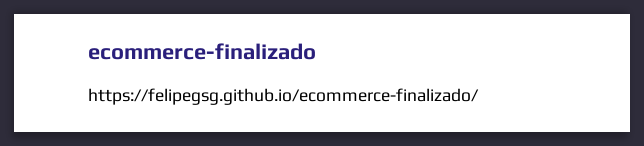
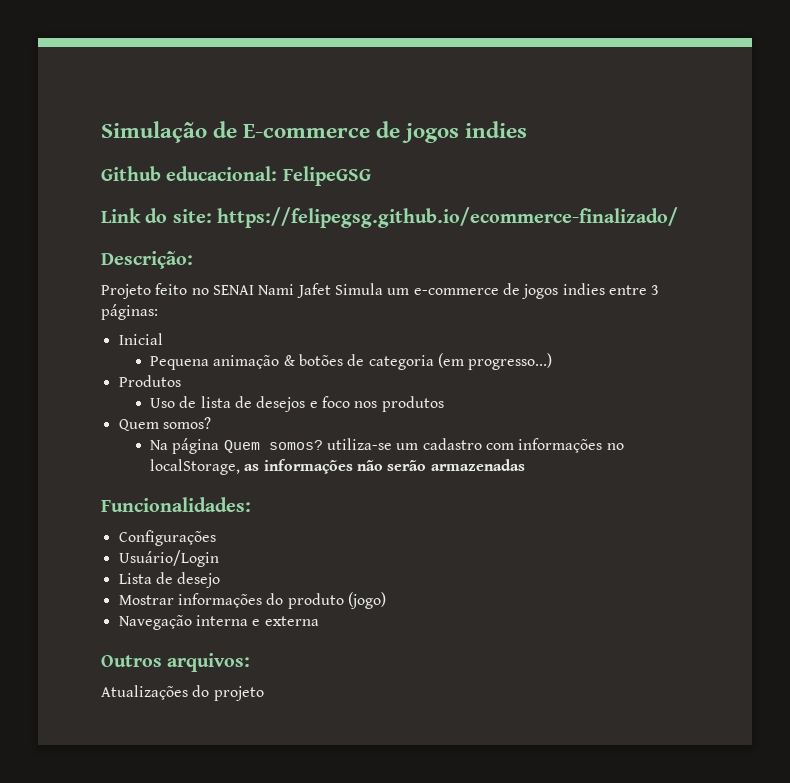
- ecommerce-finalizado
- https://felipegsg.github.io/ecommerce-finalizado/
+ Simulação de E-commerce de jogos indies
+ Github educacional: FelipeGSG
+ Link do site: https://felipegsg.github.io/ecommerce-finalizado/
+ Descrição:
+ Projeto feito no SENAI Nami Jafet Simula um e-commerce de jogos indies entre 3 páginas:
+ Inicial
+ Pequena animação & botões de categoria (em progresso...)
+ Produtos
+ Uso de lista de desejos e foco nos produtos
+ Quem somos?
+ Na página Quem somos? utiliza-se um cadastro com informações no localStorage, as informações não serão armazenadas
+ Funcionalidades:
+ Configurações
+ Usuário/Login
+ Lista de desejo
+ Mostrar informações do produto (jogo)
+ Navegação interna e externa
+ Outros arquivos:
+ Atualizações do projeto

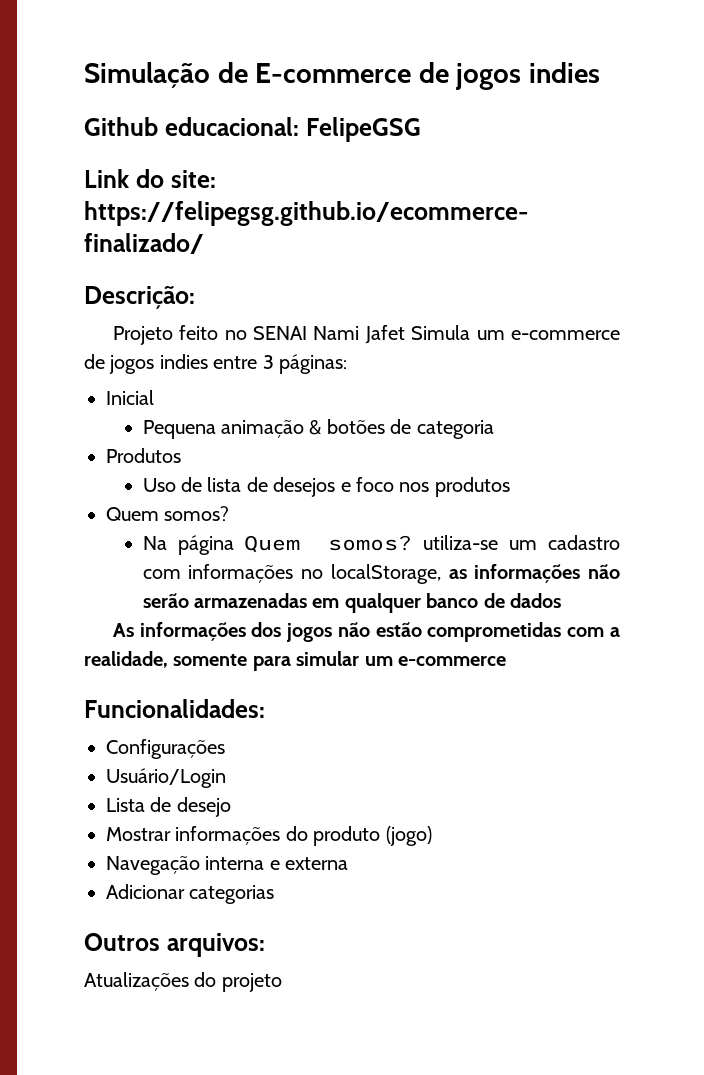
- Pequena animação & botões de categoria (em progresso...)
+ Pequena animação & botões de categoria
- Na página Quem somos? utiliza-se um cadastro com informações no localStorage, as informações não serão armazenadas
+ Na página Quem somos? utiliza-se um cadastro com informações no localStorage, as informações não serão armazenadas em qualquer banco de dados
+ As informações dos jogos não estão comprometidas com a realidade, somente para simular um e-commerce
+ Adicionar categorias

